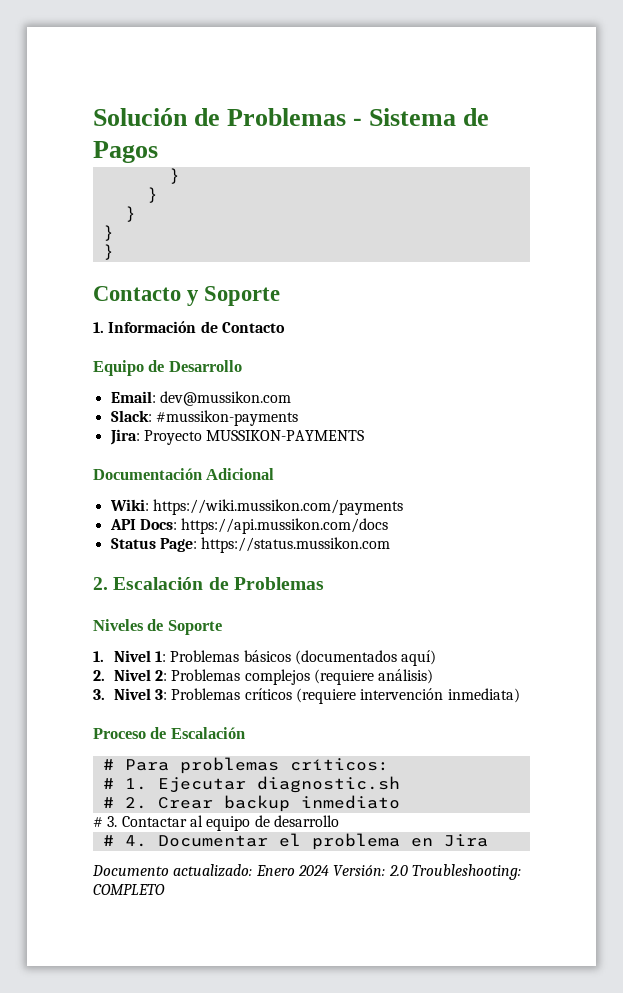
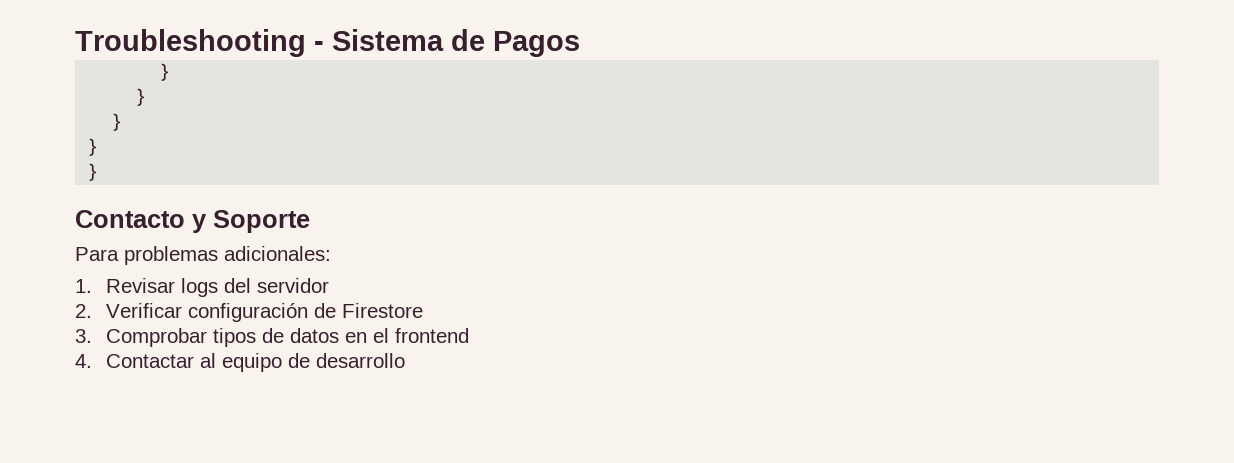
- Solución de Problemas - Sistema de Pagos
+ Troubleshooting - Sistema de Pagos
- 1. Información de Contacto
- Equipo de Desarrollo
- Email: dev@mussikon.com
- Slack: #mussikon-payments
- Jira: Proyecto MUSSIKON-PAYMENTS
- Documentación Adicional
- Wiki: https://wiki.mussikon.com/payments
- API Docs: https://api.mussikon.com/docs
- Status Page: https://status.mussikon.com
- 2. Escalación de Problemas
- Niveles de Soporte
- 1. Nivel 1: Problemas básicos (documentados aquí)
- 2. Nivel 2: Problemas complejos (requiere análisis)
- 3. Nivel 3: Problemas críticos (requiere intervención inmediata)
- Proceso de Escalación
- # Para problemas críticos:
- # 1. Ejecutar diagnostic.sh
- # 2. Crear backup inmediato
- # 3. Contactar al equipo de desarrollo
+ Para problemas adicionales:
+ 1. Revisar logs del servidor
+ 2. Verificar configuración de Firestore
+ 3. Comprobar tipos de datos en el frontend
+ 4. Contactar al equipo de desarrollo
- # 4. Documentar el problema en Jira
- Documento actualizado: Enero 2024 Versión: 2.0 Troubleshooting: COMPLETO

